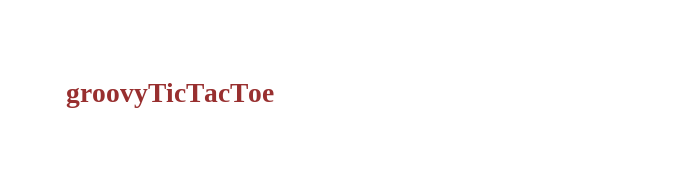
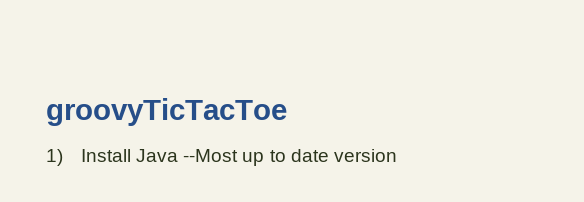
+ 1) Install Java --Most up to date version

